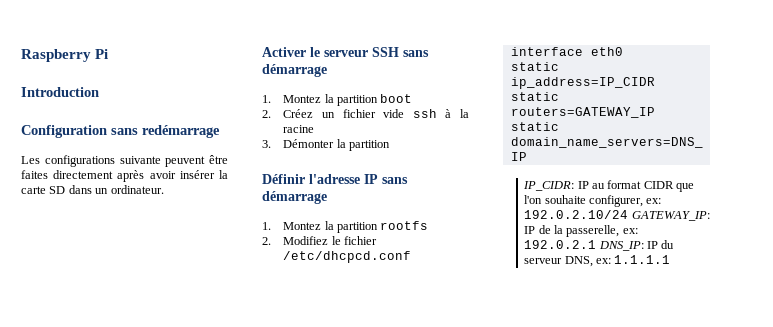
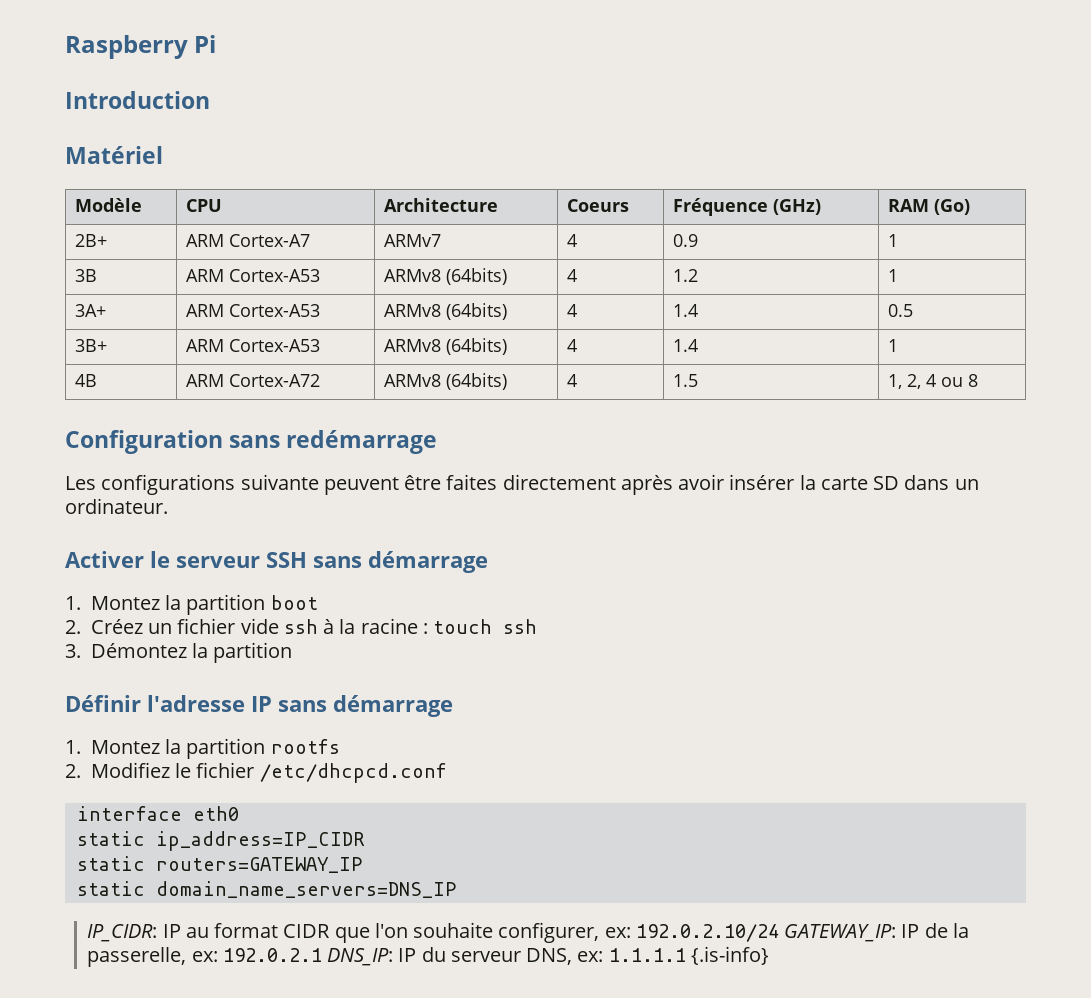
+ Matériel
+ Modèle | CPU | Architecture | Coeurs | Fréquence (GHz) | RAM (Go)
+ 2B+ | ARM Cortex-A7 | ARMv7 | 4 | 0.9 | 1
+ 3B | ARM Cortex-A53 | ARMv8 (64bits) | 4 | 1.2 | 1
+ 3A+ | ARM Cortex-A53 | ARMv8 (64bits) | 4 | 1.4 | 0.5
+ 3B+ | ARM Cortex-A53 | ARMv8 (64bits) | 4 | 1.4 | 1
+ 4B | ARM Cortex-A72 | ARMv8 (64bits) | 4 | 1.5 | 1, 2, 4 ou 8
- 2. Créez un fichier vide ssh à la racine
+ 2. Créez un fichier vide ssh à la racine : touch ssh
- 3. Démonter la partition
+ 3. Démontez la partition
- IP_CIDR: IP au format CIDR que l'on souhaite configurer, ex: 192.0.2.10/24 GATEWAY_IP: IP de la passerelle, ex: 192.0.2.1 DNS_IP: IP du serveur DNS, ex: 1.1.1.1
+ IP_CIDR: IP au format CIDR que l'on souhaite configurer, ex: 192.0.2.10/24 GATEWAY_IP: IP de la passerelle, ex: 192.0.2.1 DNS_IP: IP du serveur DNS, ex: 1.1.1.1 {.is-info}

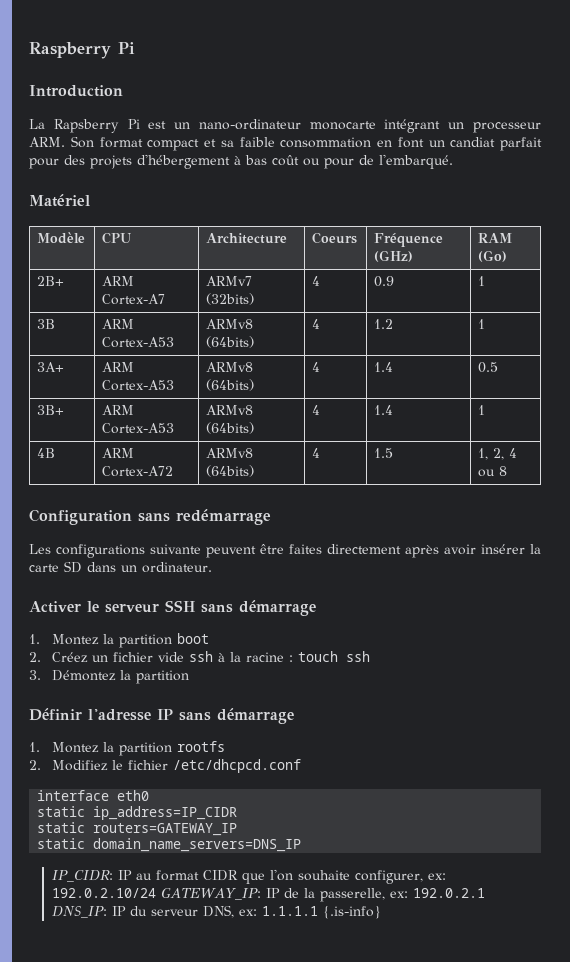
+ La Rapsberry Pi est un nano-ordinateur monocarte intégrant un processeur ARM. Son format compact et sa faible consommation en font un candiat parfait pour des projets d'hébergement à bas coût ou pour de l'embarqué.
- 2B+ | ARM Cortex-A7 | ARMv7 | 4 | 0.9 | 1
+ 2B+ | ARM Cortex-A7 | ARMv7 (32bits) | 4 | 0.9 | 1

